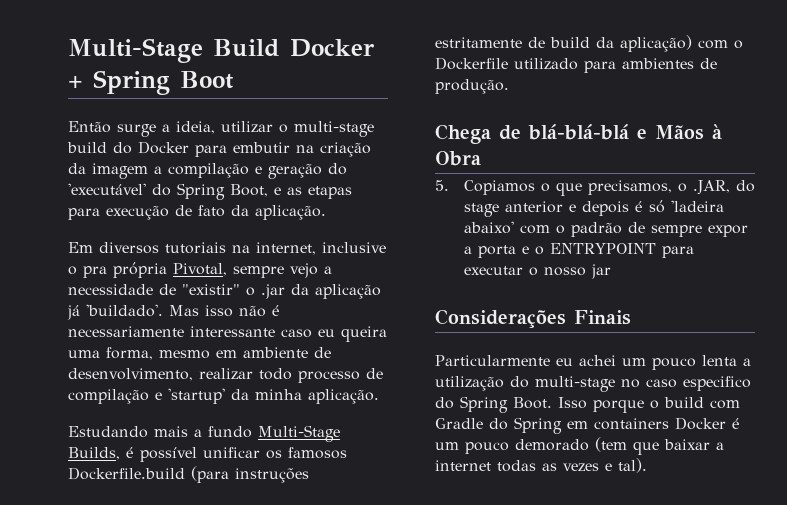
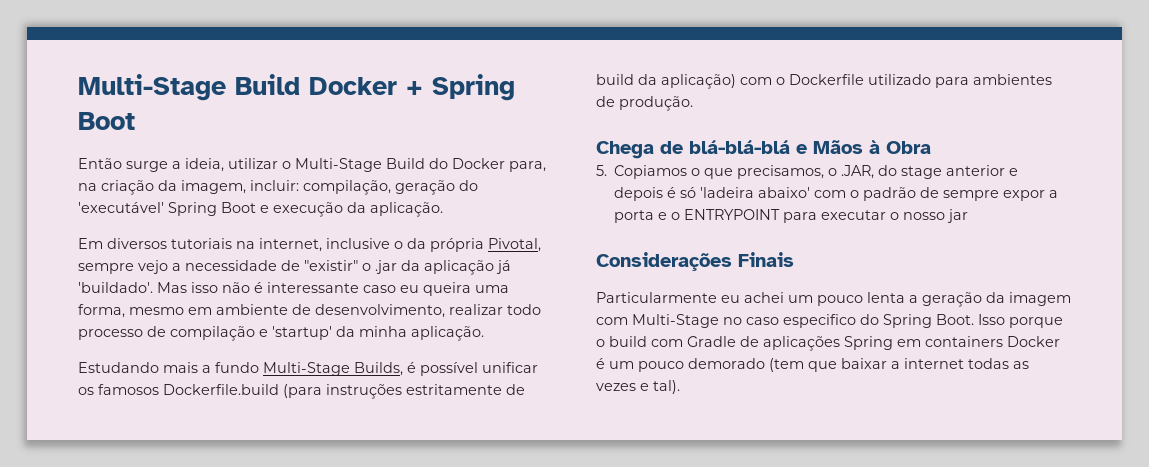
- Então surge a ideia, utilizar o multi-stage build do Docker para embutir na criação da imagem a compilação e geração do 'executável' do Spring Boot, e as etapas para execução de fato da aplicação.
+ Então surge a ideia, utilizar o Multi-Stage Build do Docker para, na criação da imagem, incluir: compilação, geração do 'executável' Spring Boot e execução da aplicação.
- Em diversos tutoriais na internet, inclusive o pra própria Pivotal, sempre vejo a necessidade de "existir" o .jar da aplicação já 'buildado'.
+ Em diversos tutoriais na internet, inclusive o da própria Pivotal, sempre vejo a necessidade de "existir" o .jar da aplicação já 'buildado'.
- Mas isso não é necessariamente interessante caso eu queira uma forma, mesmo em ambiente de desenvolvimento, realizar todo processo de compilação e 'startup' da minha aplicação.
+ Mas isso não é interessante caso eu queira uma forma, mesmo em ambiente de desenvolvimento, realizar todo processo de compilação e 'startup' da minha aplicação.
- Particularmente eu achei um pouco lenta a utilização do multi-stage no caso especifico do Spring Boot.
+ Particularmente eu achei um pouco lenta a geração da imagem com Multi-Stage no caso especifico do Spring Boot.
- Isso porque o build com Gradle do Spring em containers Docker é um pouco demorado (tem que baixar a internet todas as vezes e tal).
+ Isso porque o build com Gradle de aplicações Spring em containers Docker é um pouco demorado (tem que baixar a internet todas as vezes e tal).

